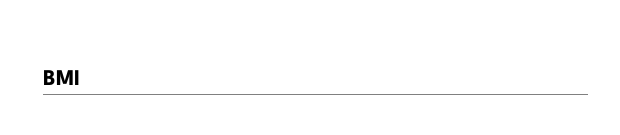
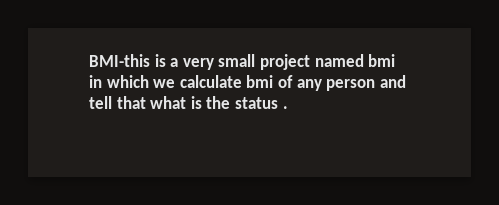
- BMI
+ BMI-this is a very small project named bmi in which we calculate bmi of any person and tell that what is the status .

